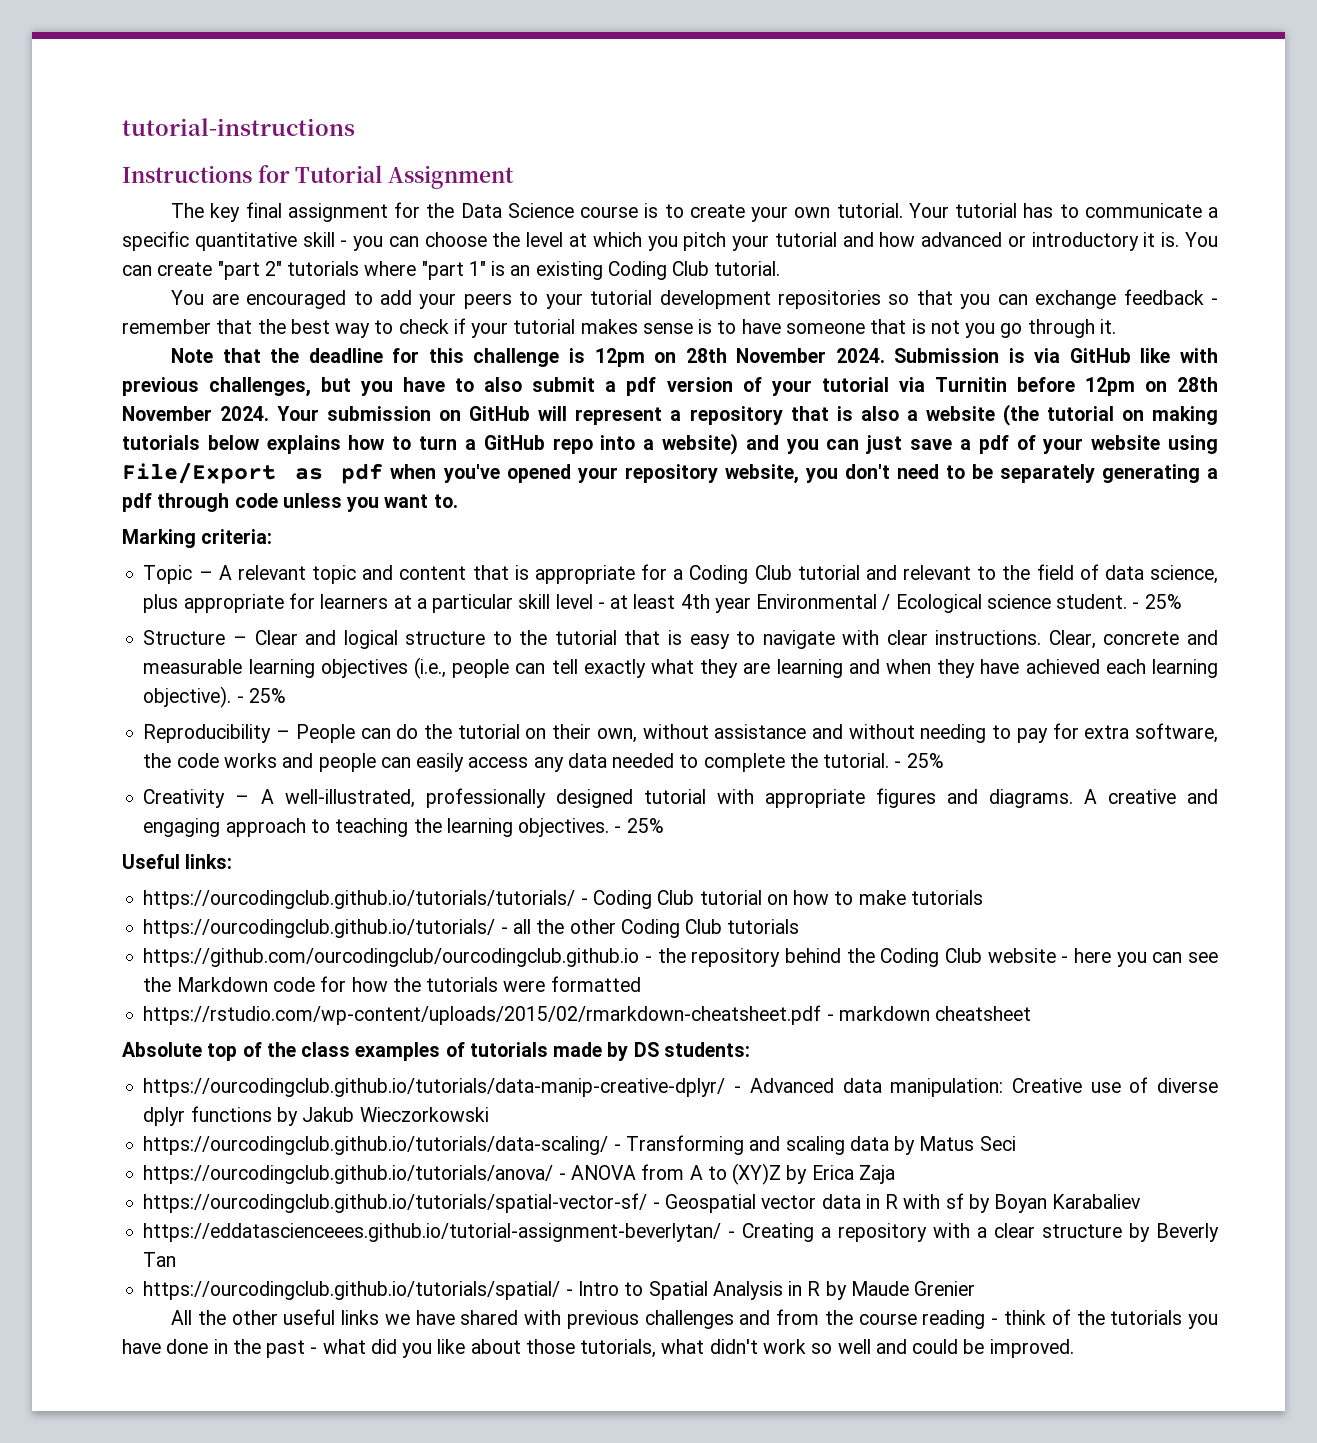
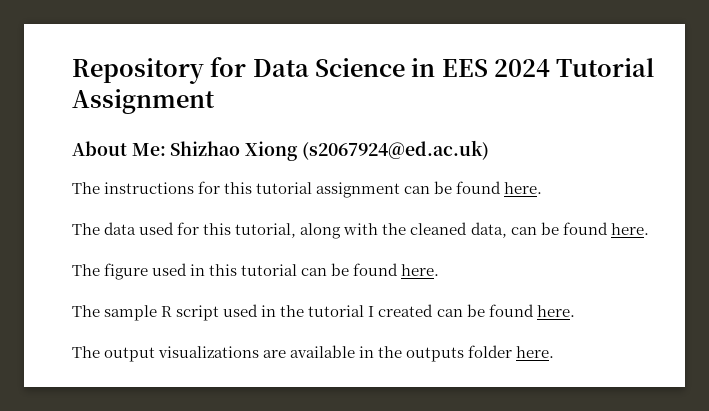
- tutorial-instructions
- Instructions for Tutorial Assignment
- The key final assignment for the Data Science course is to create your own tutorial. Your tutorial has to communicate a specific quantitative skill - you can choose the level at which you pitch your tutorial and how advanced or introductory it is. You can create "part 2" tutorials where "part 1" is an existing Coding Club tutorial.
- You are encouraged to add your peers to your tutorial development repositories so that you can exchange feedback - remember that the best way to check if your tutorial makes sense is to have someone that is not you go through it.
- Note that the deadline for this challenge is 12pm on 28th November 2024. Submission is via GitHub like with previous challenges, but you have to also submit a pdf version of your tutorial via Turnitin before 12pm on 28th November 2024. Your submission on GitHub will represent a repository that is also a website (the tutorial on making tutorials below explains how to turn a GitHub repo into a website) and you can just save a pdf of your website using File/Export as pdf when you've opened your repository website, you don't need to be separately generating a pdf through code unless you want to.
- Marking criteria:
- Topic – A relevant topic and content that is appropriate for a Coding Club tutorial and relevant to the field of data science, plus appropriate for learners at a particular skill level - at least 4th year Environmental / Ecological science student. - 25%
- Structure – Clear and logical structure to the tutorial that is easy to navigate with clear instructions. Clear, concrete and measurable learning objectives (i.e., people can tell exactly what they are learning and when they have achieved each learning objective). - 25%
- Reproducibility – People can do the tutorial on their own, without assistance and without needing to pay for extra software, the code works and people can easily access any data needed to complete the tutorial. - 25%
- Creativity – A well-illustrated, professionally designed tutorial with appropriate figures and diagrams. A creative and engaging approach to teaching the learning objectives. - 25%
- Useful links:
- https://ourcodingclub.github.io/tutorials/tutorials/ - Coding Club tutorial on how to make tutorials
- https://ourcodingclub.github.io/tutorials/ - all the other Coding Club tutorials
- https://github.com/ourcodingclub/ourcodingclub.github.io - the repository behind the Coding Club website - here you can see the Markdown code for how the tutorials were formatted
- https://rstudio.com/wp-content/uploads/2015/02/rmarkdown-cheatsheet.pdf - markdown cheatsheet
- Absolute top of the class examples of tutorials made by DS students:
- https://ourcodingclub.github.io/tutorials/data-manip-creative-dplyr/ - Advanced data manipulation: Creative use of diverse dplyr functions by Jakub Wieczorkowski
- https://ourcodingclub.github.io/tutorials/data-scaling/ - Transforming and scaling data by Matus Seci
- https://ourcodingclub.github.io/tutorials/anova/ - ANOVA from A to (XY)Z by Erica Zaja
- https://ourcodingclub.github.io/tutorials/spatial-vector-sf/ - Geospatial vector data in R with sf by Boyan Karabaliev
- https://eddatascienceees.github.io/tutorial-assignment-beverlytan/ - Creating a repository with a clear structure by Beverly Tan
- https://ourcodingclub.github.io/tutorials/spatial/ - Intro to Spatial Analysis in R by Maude Grenier
- All the other useful links we have shared with previous challenges and from the course reading - think of the tutorials you have done in the past - what did you like about those tutorials, what didn't work so well and could be improved.
+ Repository for Data Science in EES 2024 Tutorial Assignment
+ About Me: Shizhao Xiong (s2067924@ed.ac.uk)
+ The instructions for this tutorial assignment can be found here.
+ The data used for this tutorial, along with the cleaned data, can be found here.
+ The figure used in this tutorial can be found here.
+ The sample R script used in the tutorial I created can be found here.
+ The output visualizations are available in the outputs folder here.

